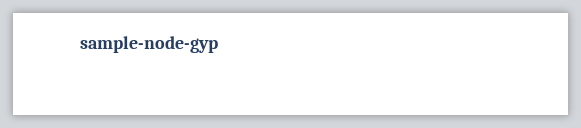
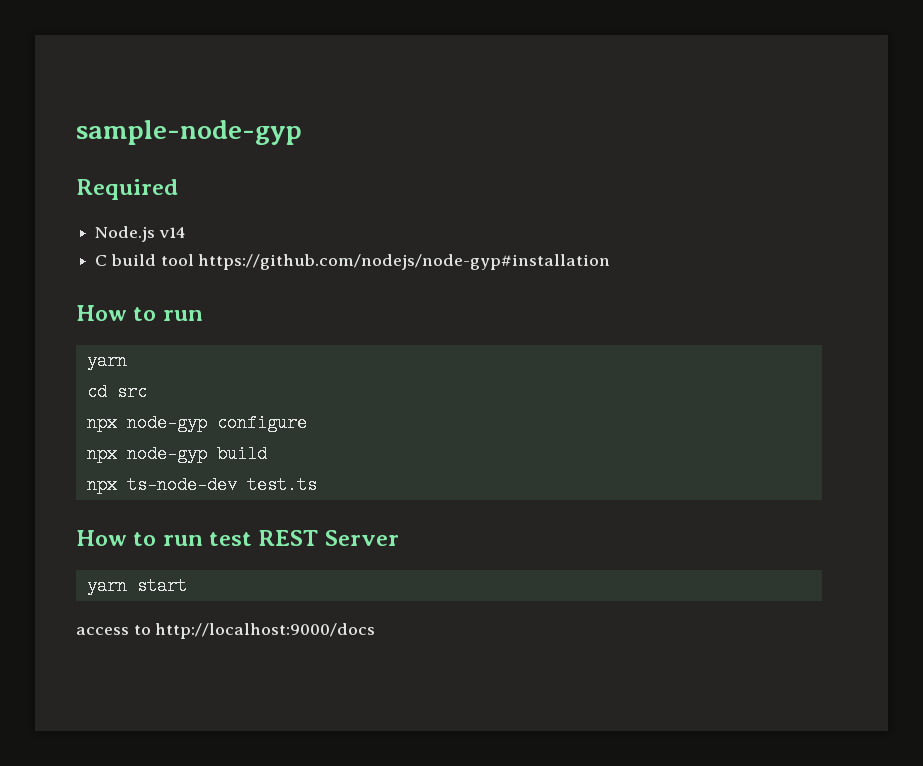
+ Required
+ Node.js v14
+ C build tool https://github.com/nodejs/node-gyp#installation
+ How to run
+ yarn
+ cd src
+ npx node-gyp configure
+ npx node-gyp build
+ npx ts-node-dev test.ts
+ How to run test REST Server
+ yarn start
+ access to http://localhost:9000/docs

